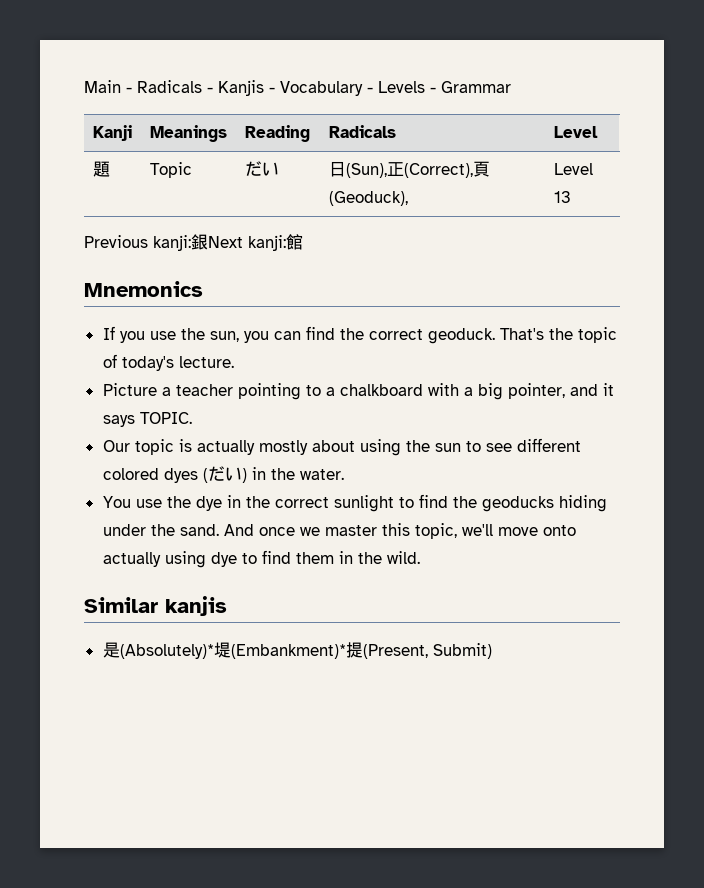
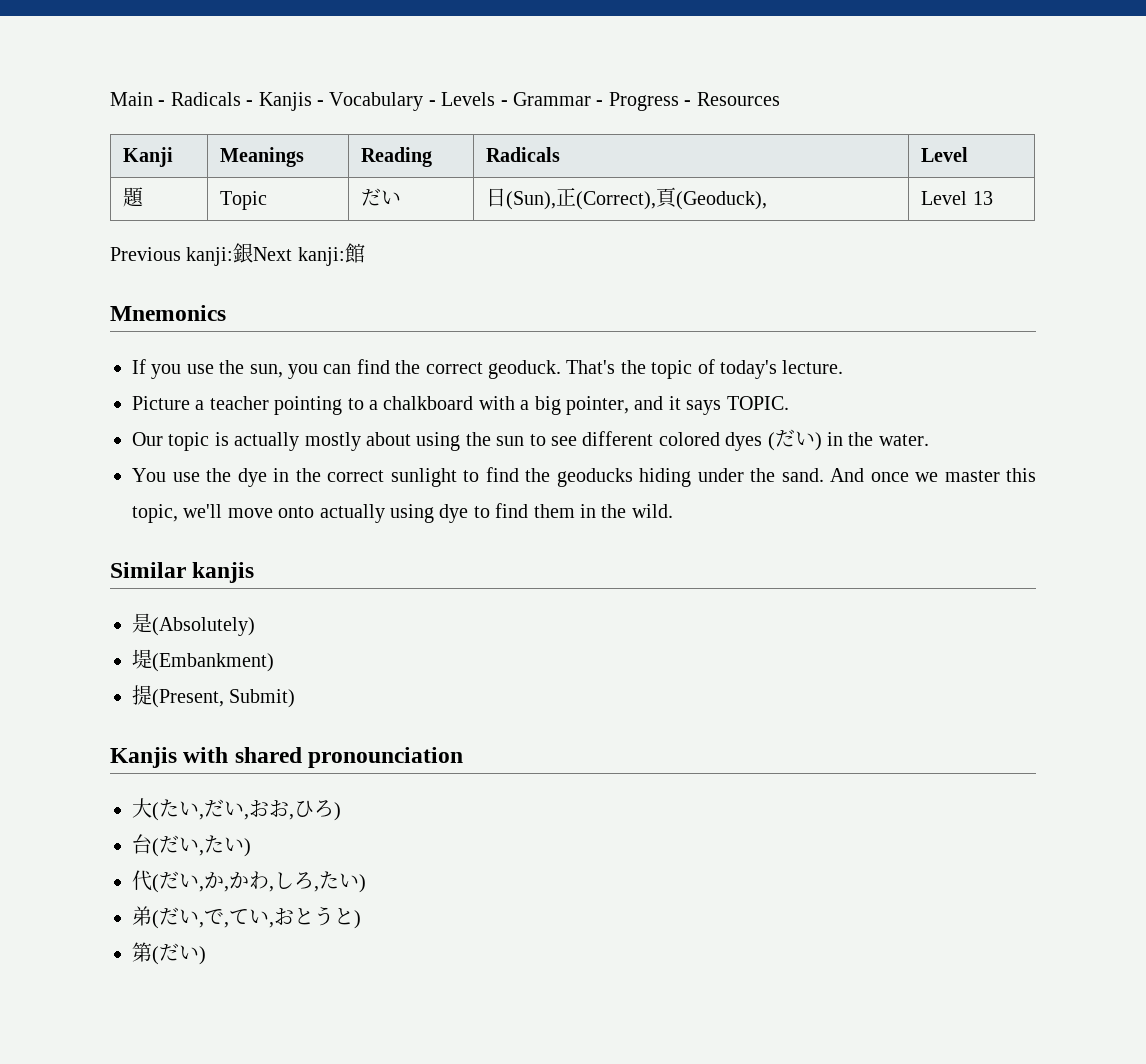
- Main - Radicals - Kanjis - Vocabulary - Levels - Grammar
+ Main - Radicals - Kanjis - Vocabulary - Levels - Grammar - Progress - Resources
- 是(Absolutely)*堤(Embankment)*提(Present, Submit)
+ 是(Absolutely)
+ 堤(Embankment)
+ 提(Present, Submit)
+ Kanjis with shared pronounciation
+ 大(たい,だい,おお,ひろ)
+ 台(だい,たい)
+ 代(だい,か,かわ,しろ,たい)
+ 弟(だい,で,てい,おとうと)
+ 第(だい)

